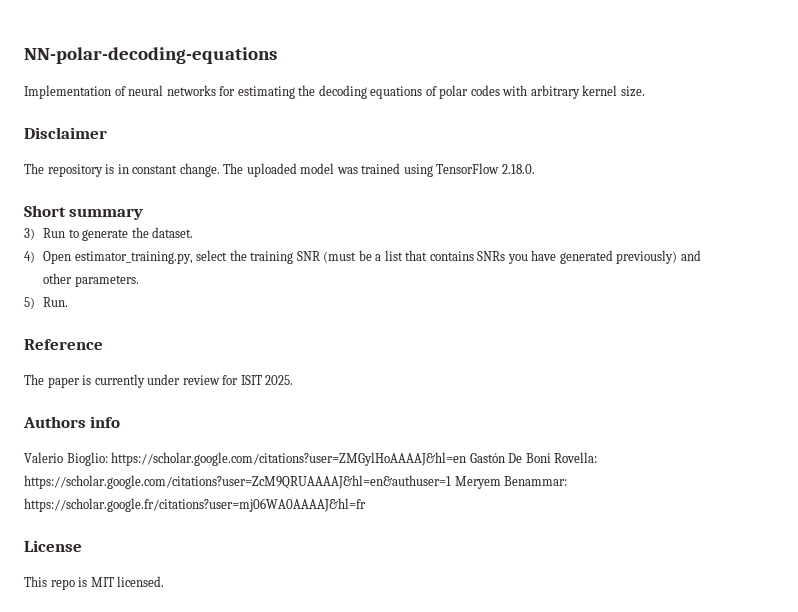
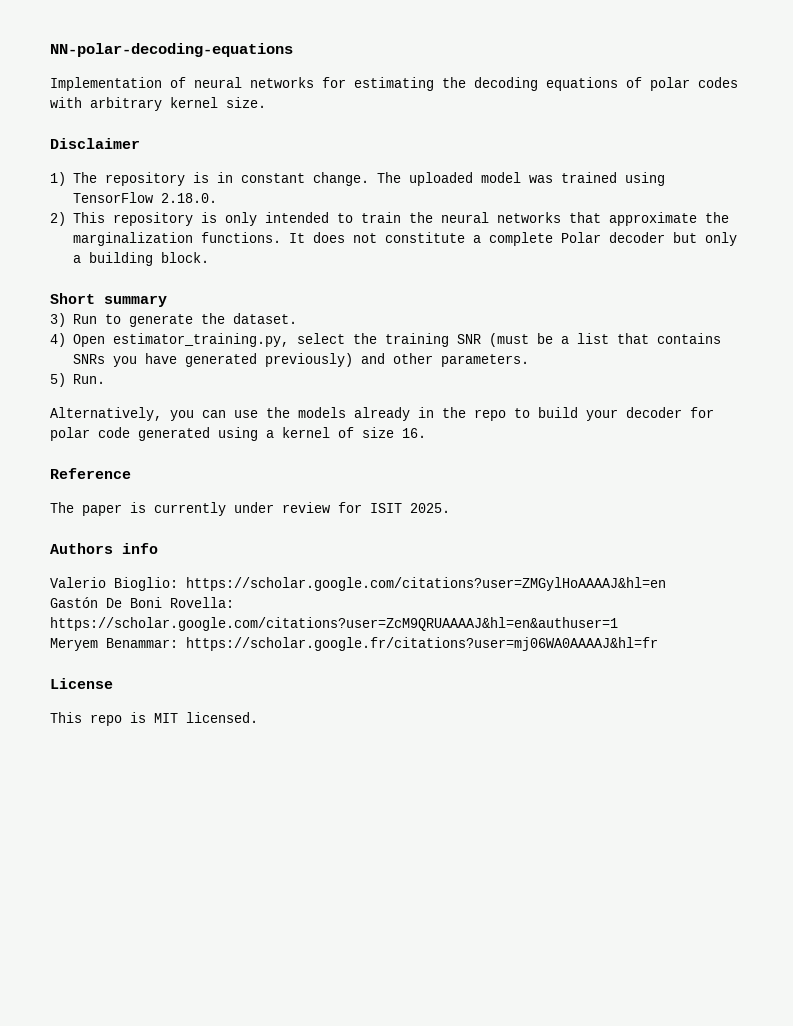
- The repository is in constant change.
+ 1) The repository is in constant change.
+ 2) This repository is only intended to train the neural networks that approximate the marginalization functions. It does not constitute a complete Polar decoder but only a building block.
+ Alternatively, you can use the models already in the repo to build your decoder for polar code generated using a kernel of size 16.
- Valerio Bioglio: https://scholar.google.com/citations?user=ZMGylHoAAAAJ&hl=en Gastón De Boni Rovella: https://scholar.google.com/citations?user=ZcM9QRUAAAAJ&hl=en&authuser=1 Meryem Benammar: https://scholar.google.fr/citations?user=mj06WA0AAAAJ&hl=fr
+ Valerio Bioglio: https://scholar.google.com/citations?user=ZMGylHoAAAAJ&hl=en
+ Gastón De Boni Rovella: https://scholar.google.com/citations?user=ZcM9QRUAAAAJ&hl=en&authuser=1
+ Meryem Benammar: https://scholar.google.fr/citations?user=mj06WA0AAAAJ&hl=fr

